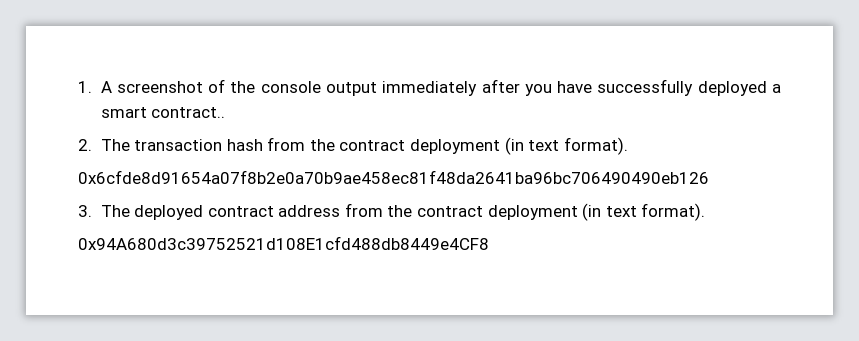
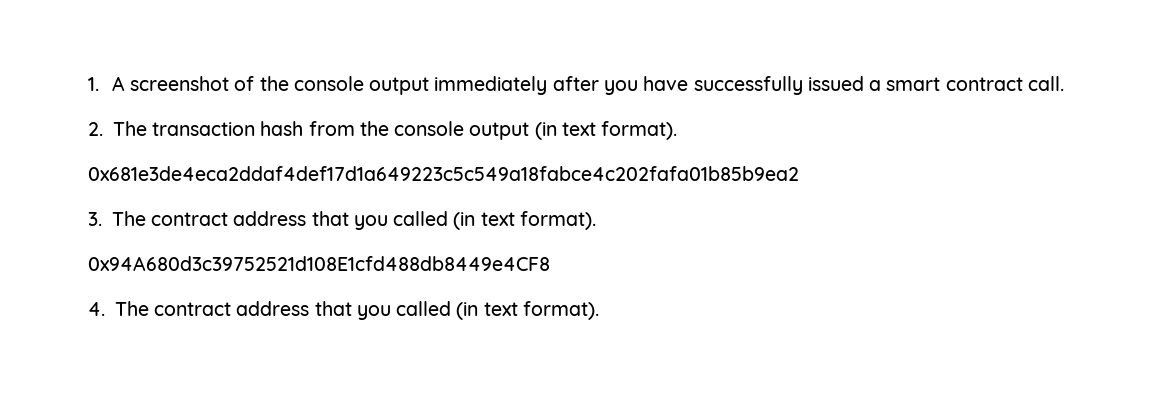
- 1. A screenshot of the console output immediately after you have successfully deployed a smart contract..
+ 1. A screenshot of the console output immediately after you have successfully issued a smart contract call.
- 2. The transaction hash from the contract deployment (in text format).
- 0x6cfde8d91654a07f8b2e0a70b9ae458ec81f48da2641ba96bc706490490eb126
+ 2. The transaction hash from the console output (in text format).
+ 0x681e3de4eca2ddaf4def17d1a649223c5c549a18fabce4c202fafa01b85b9ea2
- 3. The deployed contract address from the contract deployment (in text format).
+ 3. The contract address that you called (in text format).
+ 4. The contract address that you called (in text format).

